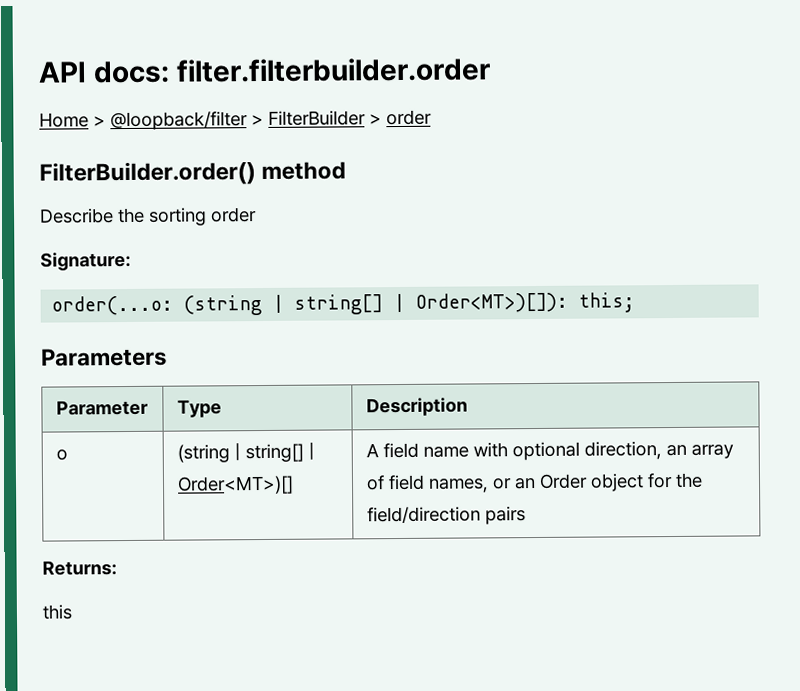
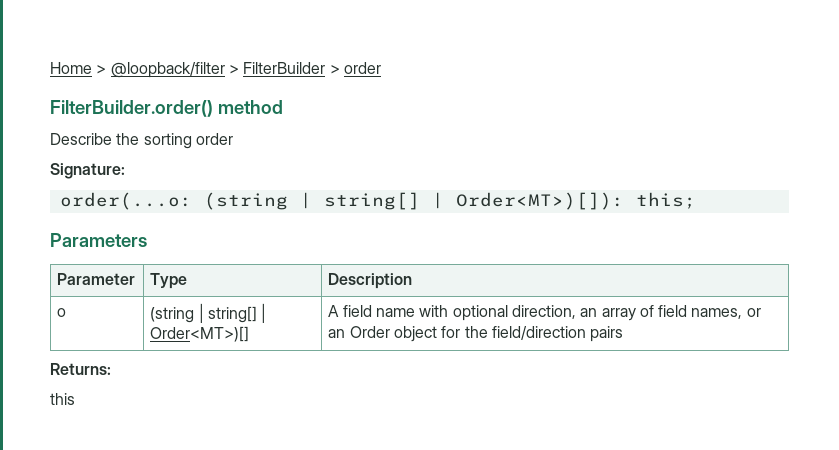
- API docs: filter.filterbuilder.order

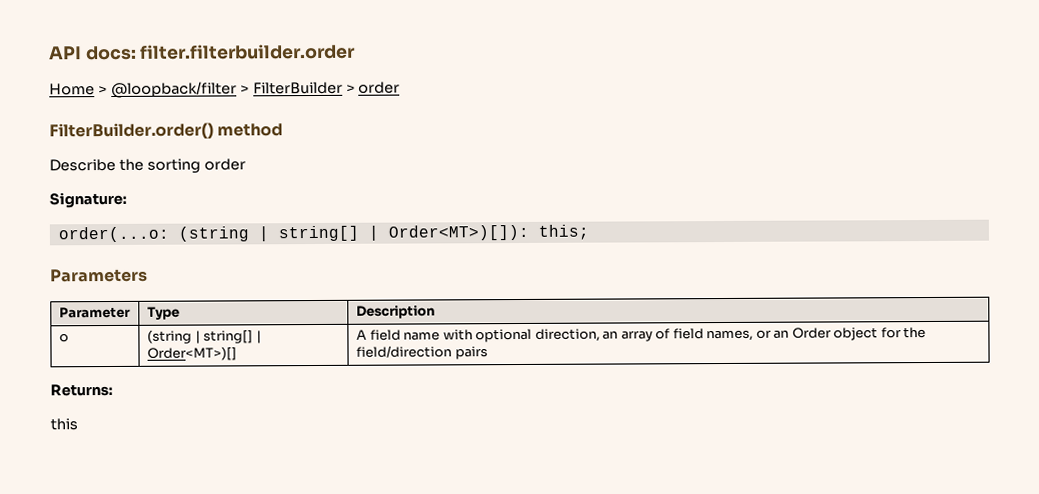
+ API docs: filter.filterbuilder.order

